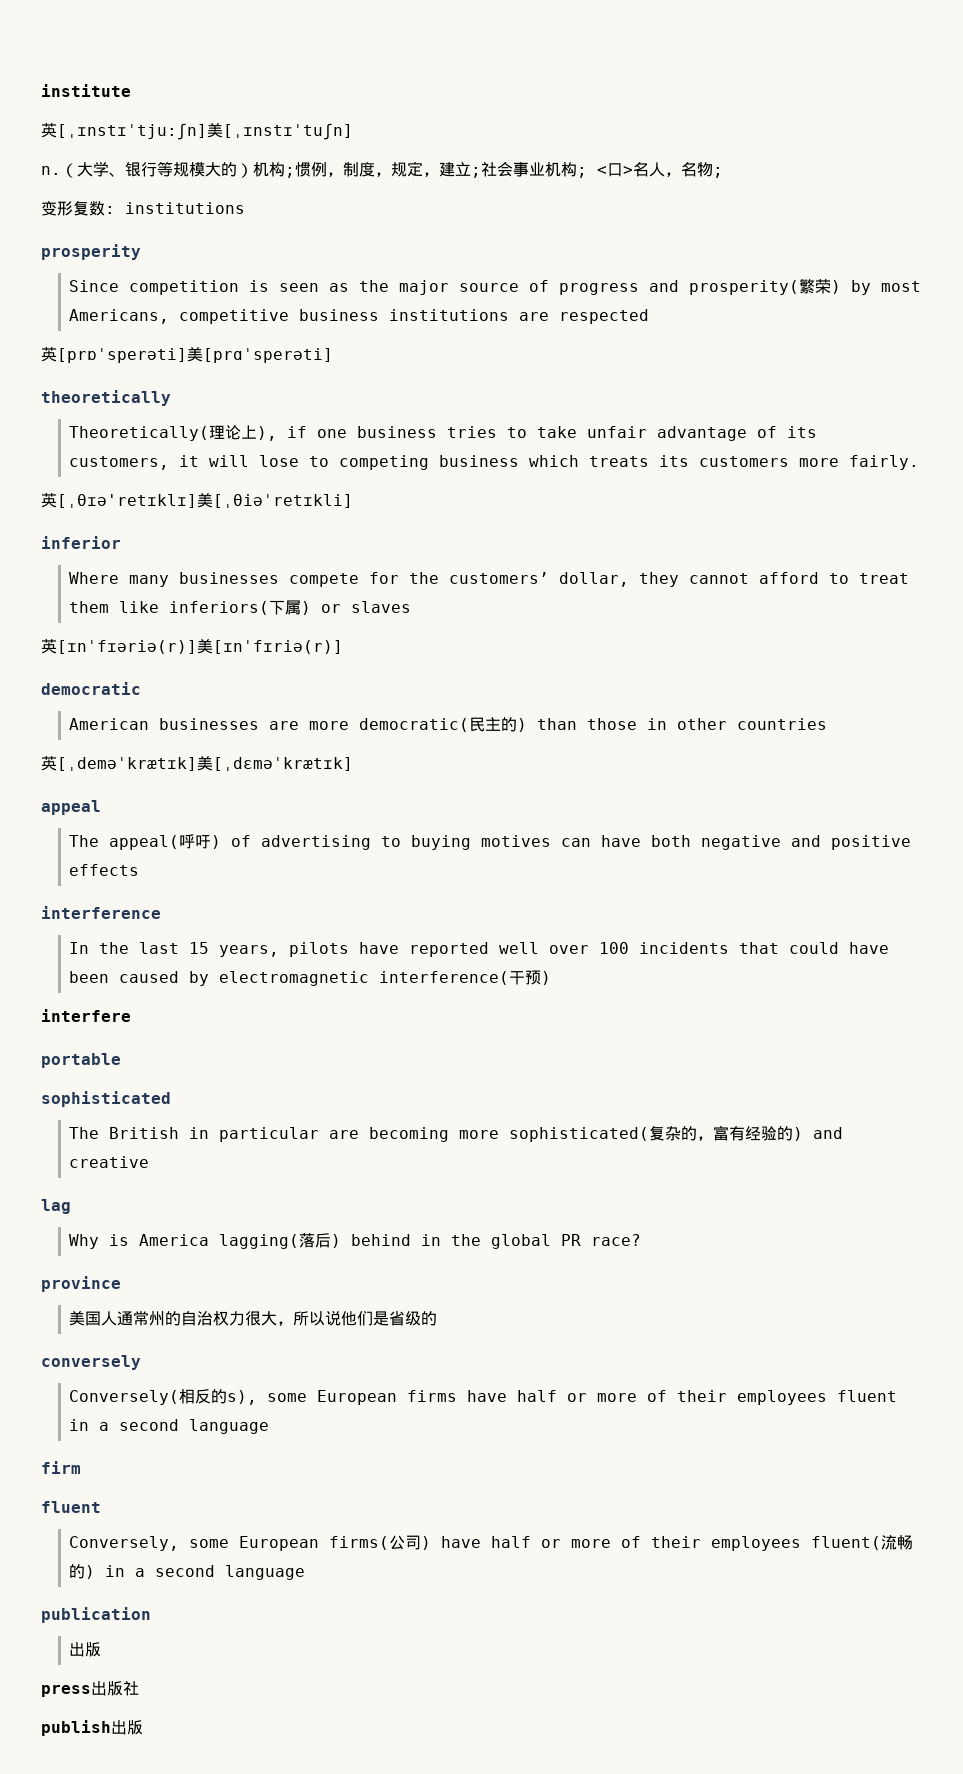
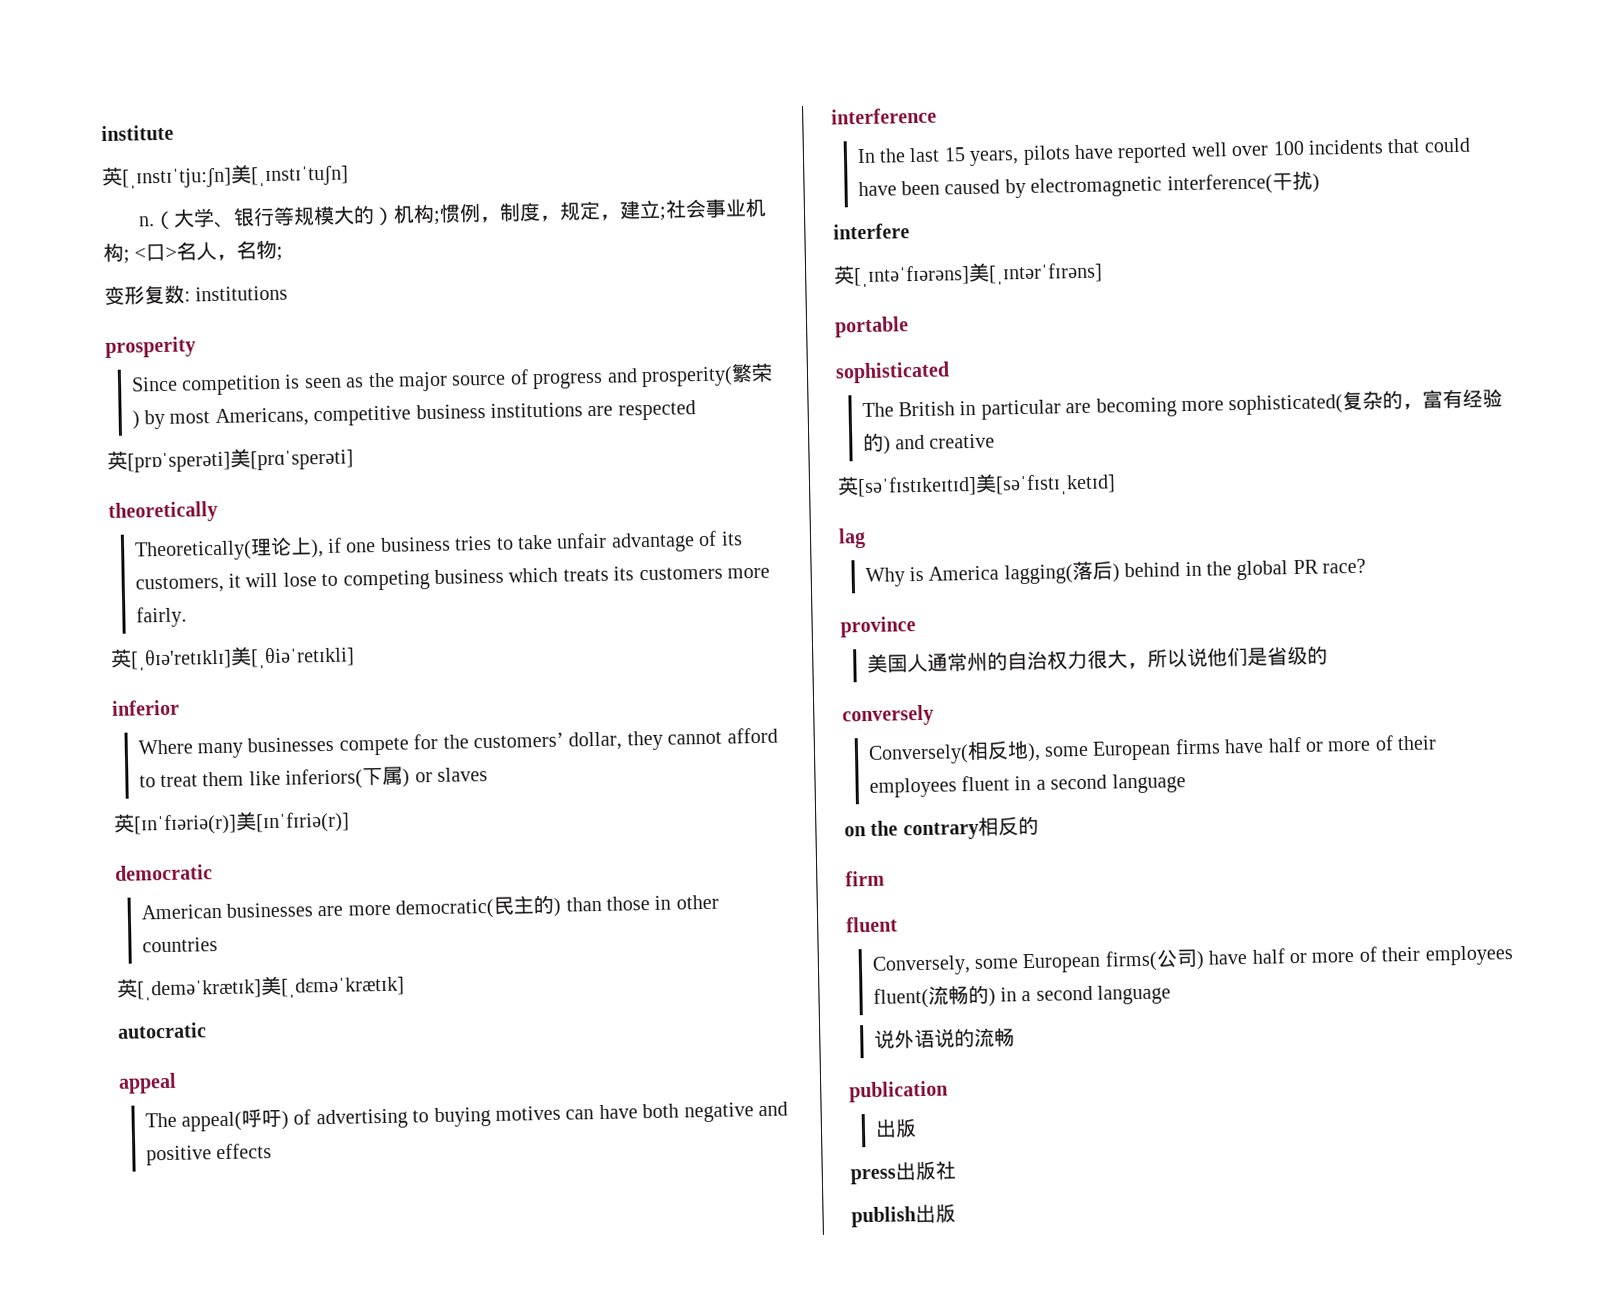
+ autocratic
- In the last 15 years, pilots have reported well over 100 incidents that could have been caused by electromagnetic interference(干预)
+ In the last 15 years, pilots have reported well over 100 incidents that could have been caused by electromagnetic interference(干扰)
+ 英[ˌɪntəˈfɪərəns]美[ˌɪntərˈfɪrəns]
+ 英[səˈfɪstɪkeɪtɪd]美[səˈfɪstɪˌketɪd]
- Conversely(相反的s), some European firms have half or more of their employees fluent in a second language
+ Conversely(相反地), some European firms have half or more of their employees fluent in a second language
+ on the contrary相反的
+ 说外语说的流畅

